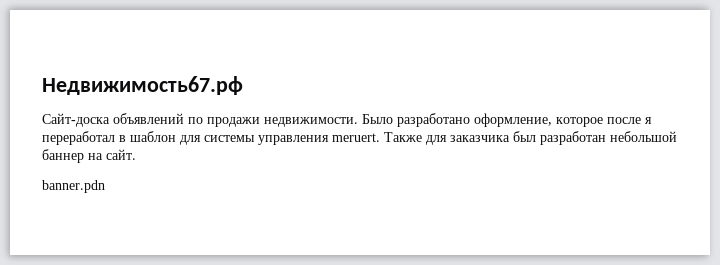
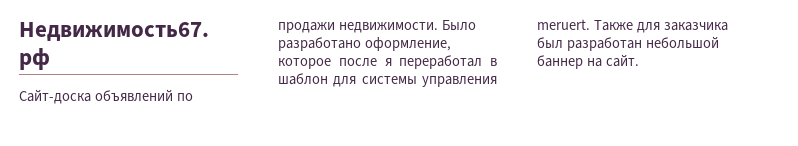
- banner.pdn

